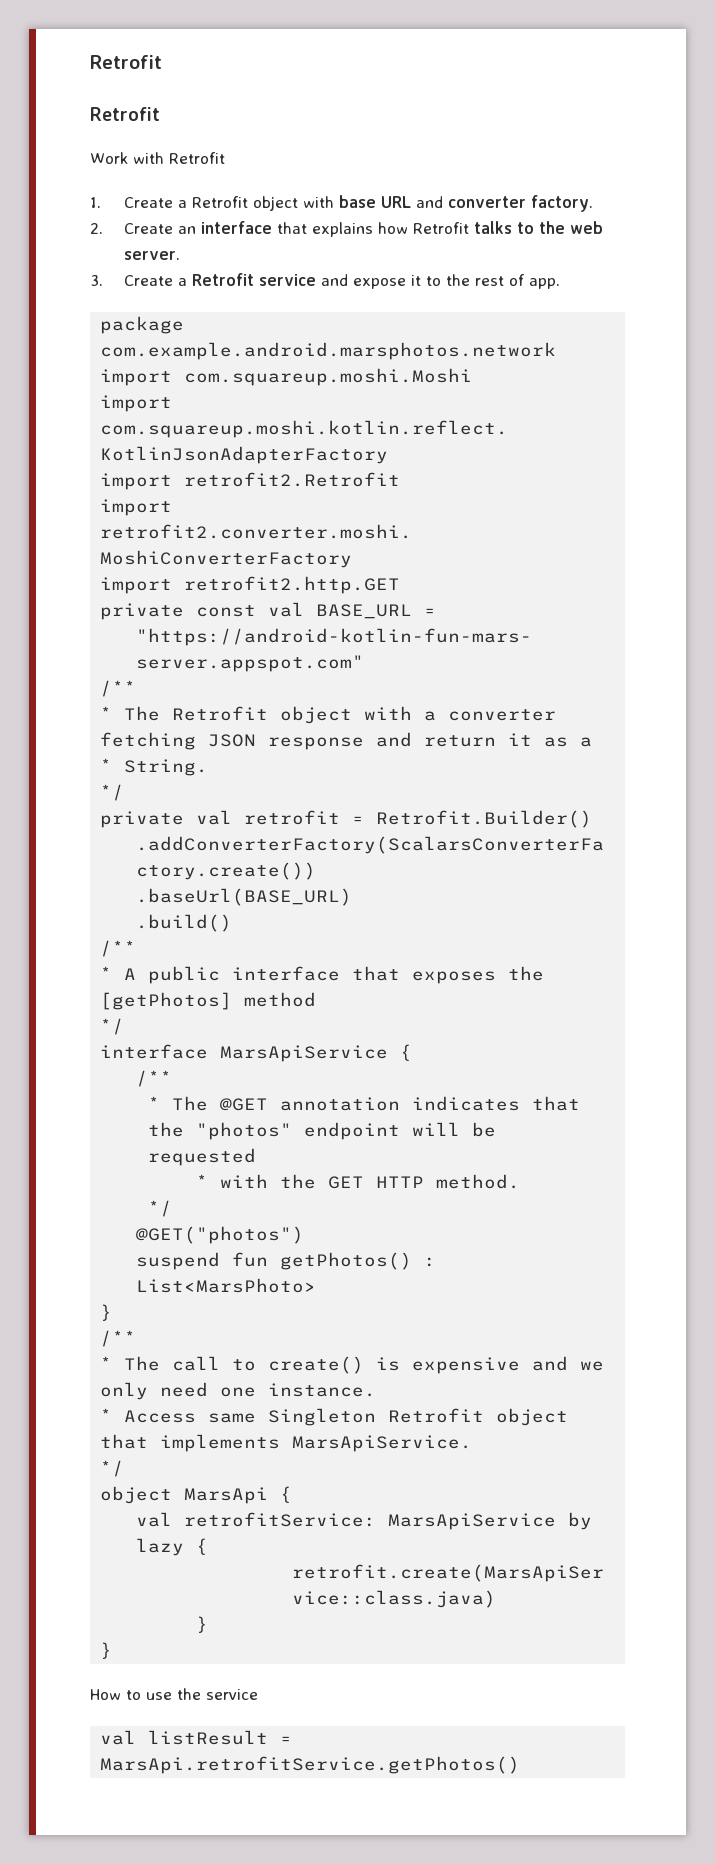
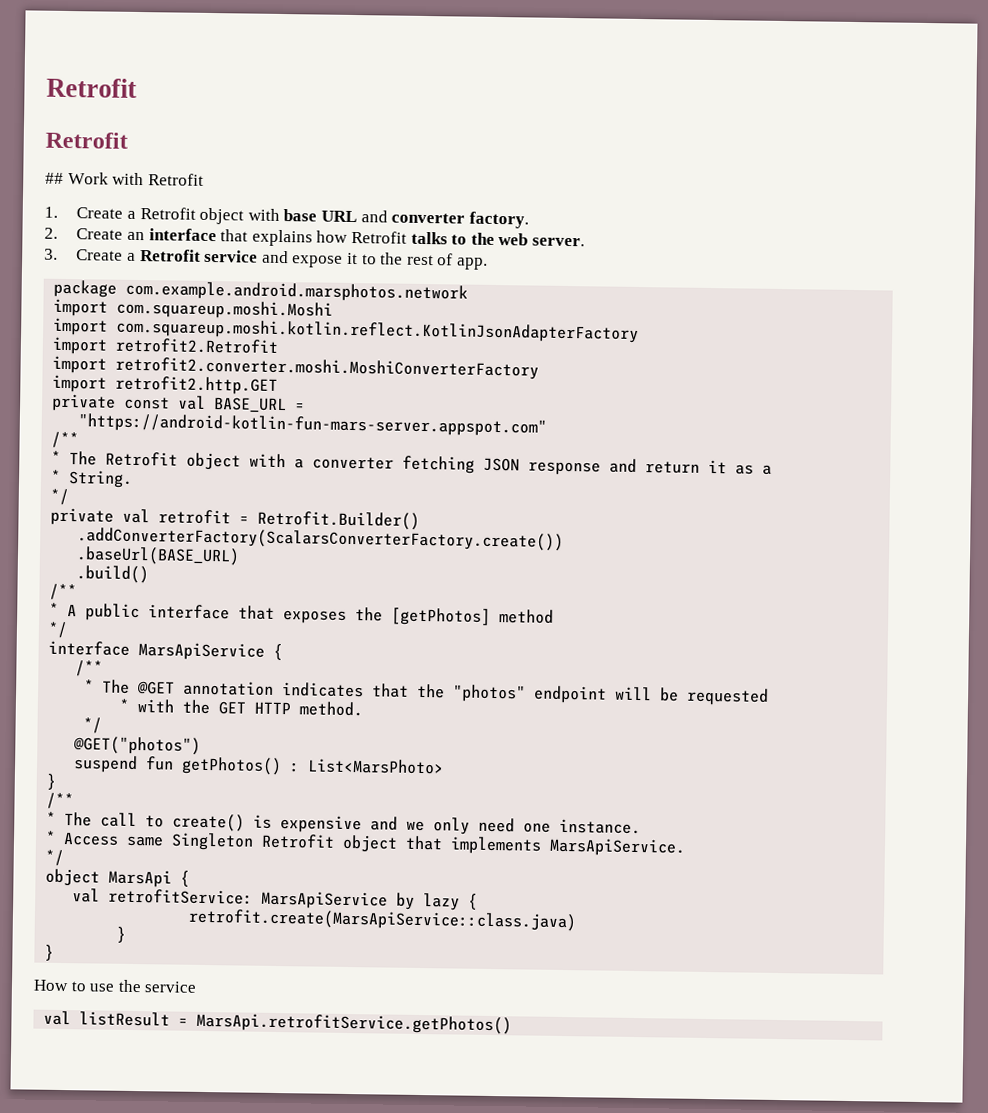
- Work with Retrofit
+ ## Work with Retrofit

